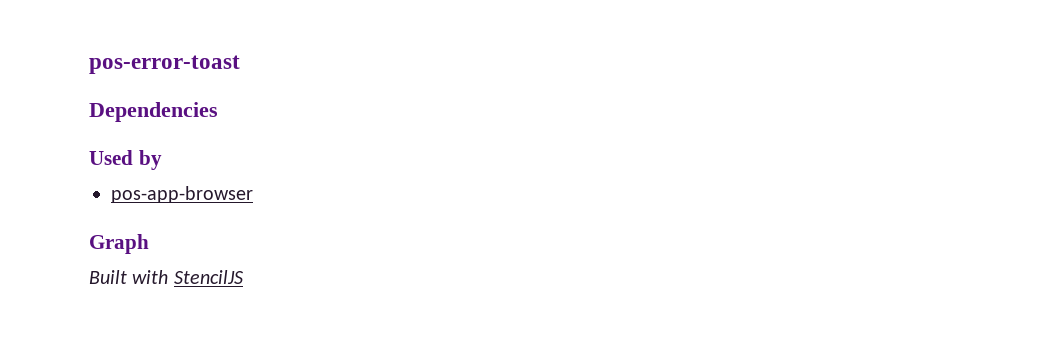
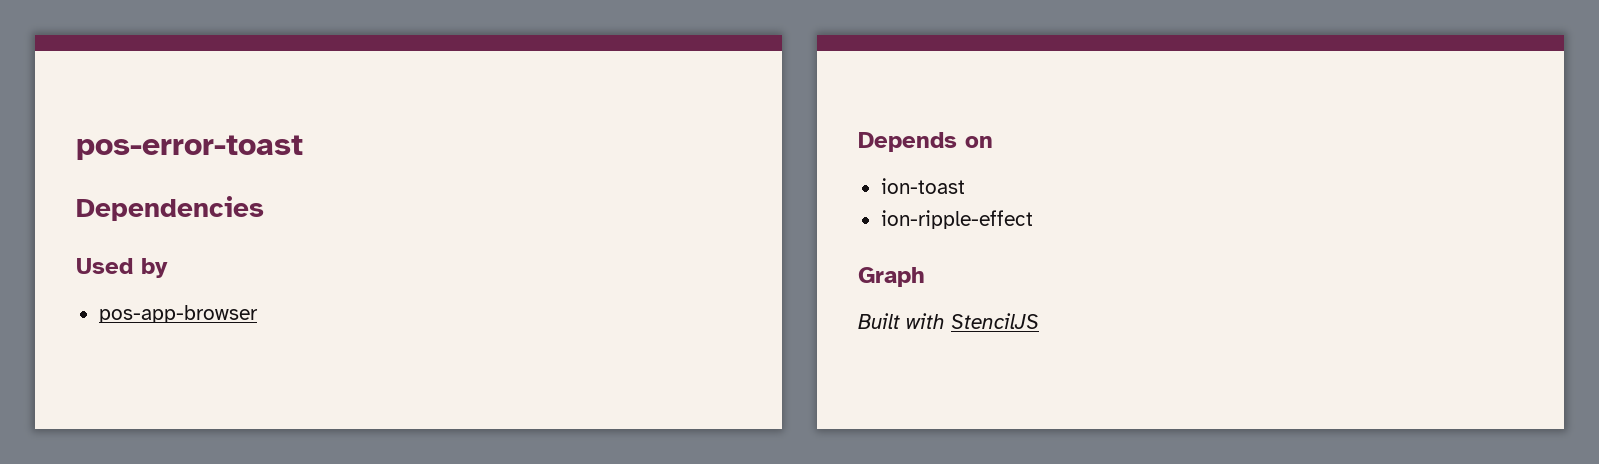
+ Depends on
+ ion-toast
+ ion-ripple-effect

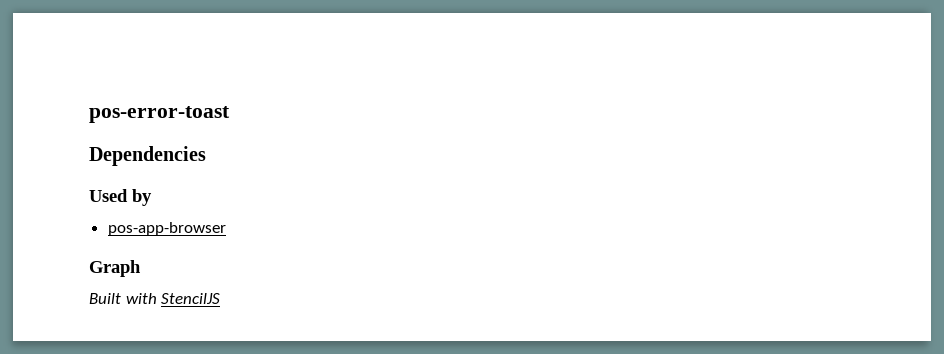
- Depends on
- ion-toast
- ion-ripple-effect

